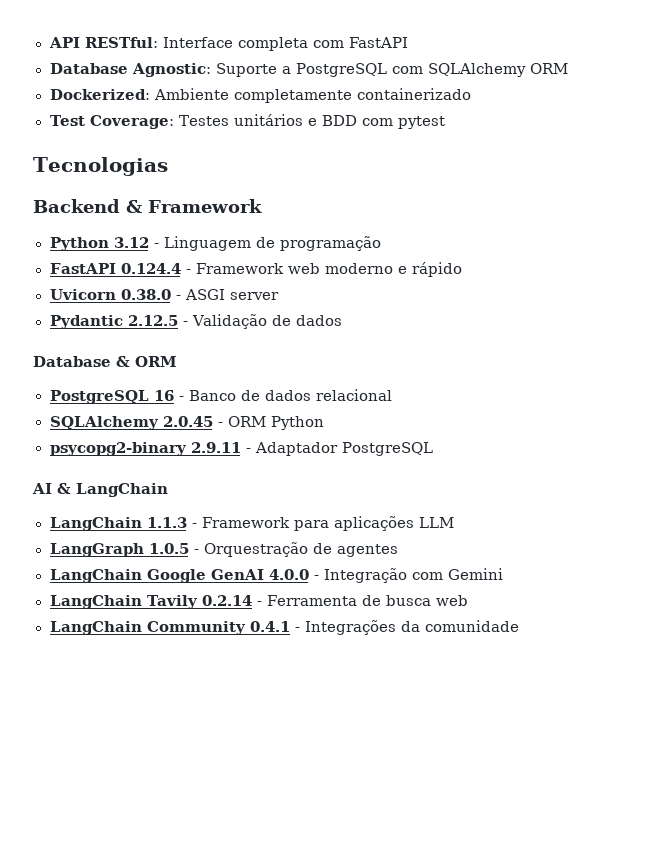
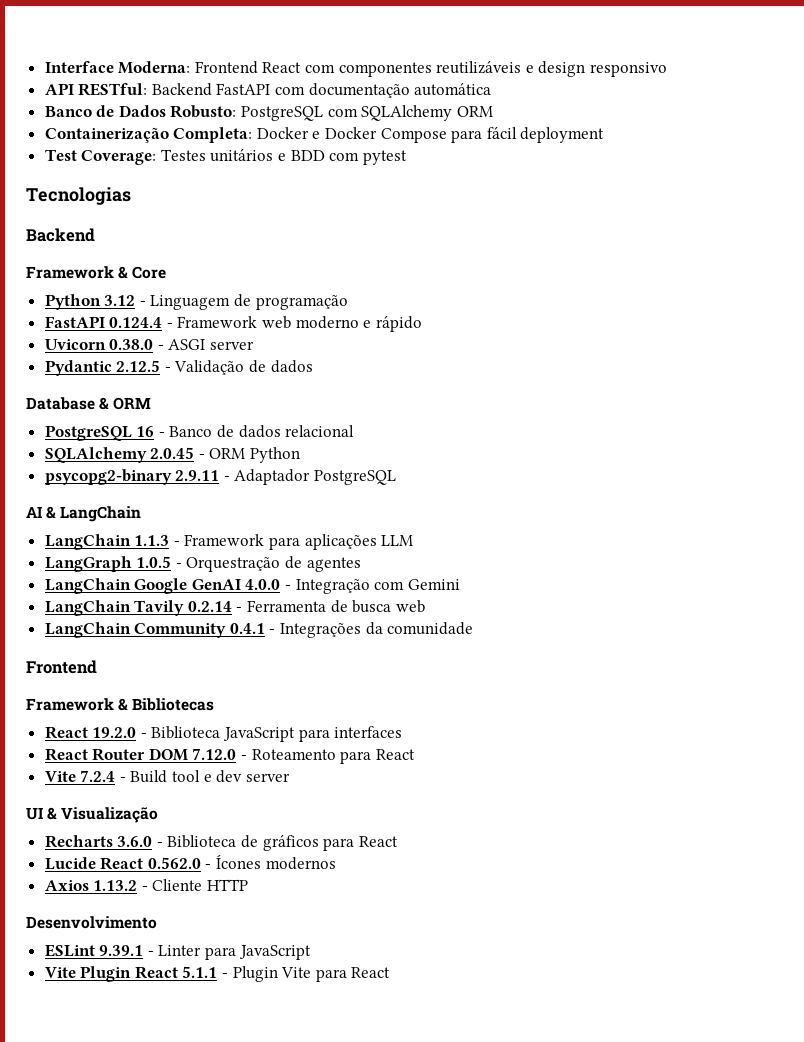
- API RESTful: Interface completa com FastAPI
- Database Agnostic: Suporte a PostgreSQL com SQLAlchemy ORM
- Dockerized: Ambiente completamente containerizado
+ Interface Moderna: Frontend React com componentes reutilizáveis e design responsivo
+ API RESTful: Backend FastAPI com documentação automática
+ Banco de Dados Robusto: PostgreSQL com SQLAlchemy ORM
+ Containerização Completa: Docker e Docker Compose para fácil deployment
  Tecnologias
- Backend & Framework
+ Backend
+ Framework & Core
  LangChain Community 0.4.1 - Integrações da comunidade
+ Frontend
+ Framework & Bibliotecas
+ React 19.2.0 - Biblioteca JavaScript para interfaces
+ React Router DOM 7.12.0 - Roteamento para React
+ Vite 7.2.4 - Build tool e dev server
+ UI & Visualização
+ Recharts 3.6.0 - Biblioteca de gráficos para React
+ Lucide React 0.562.0 - Ícones modernos
+ Axios 1.13.2 - Cliente HTTP
+ Desenvolvimento
+ ESLint 9.39.1 - Linter para JavaScript
+ Vite Plugin React 5.1.1 - Plugin Vite para React

